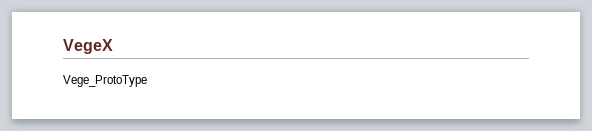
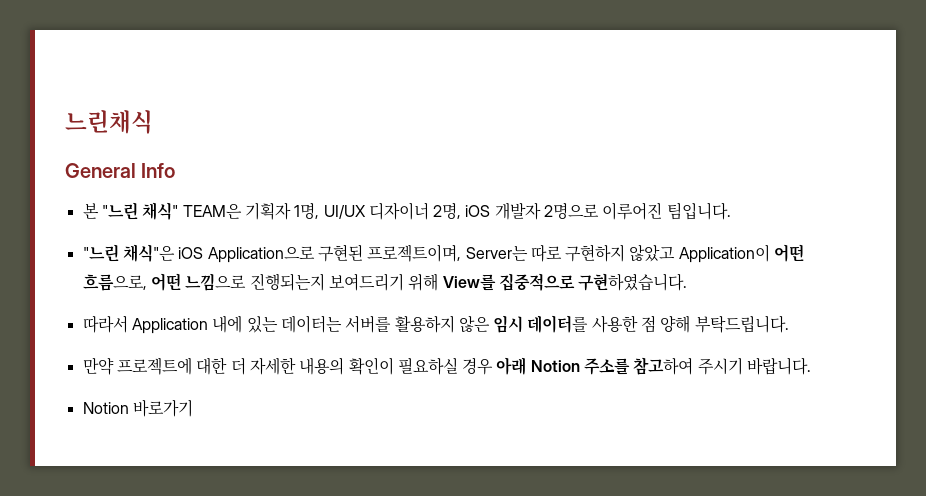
- VegeX
- Vege_ProtoType
+ 느린채식
+ General Info
+ 본 "느린 채식" TEAM은 기획자 1명, UI/UX 디자이너 2명, iOS 개발자 2명으로 이루어진 팀입니다.
+ "느린 채식"은 iOS Application으로 구현된 프로젝트이며, Server는 따로 구현하지 않았고 Application이 어떤 흐름으로, 어떤 느낌으로 진행되는지 보여드리기 위해 View를 집중적으로 구현하였습니다.
+ 따라서 Application 내에 있는 데이터는 서버를 활용하지 않은 임시 데이터를 사용한 점 양해 부탁드립니다.
+ 만약 프로젝트에 대한 더 자세한 내용의 확인이 필요하실 경우 아래 Notion 주소를 참고하여 주시기 바랍니다.
+ Notion 바로가기

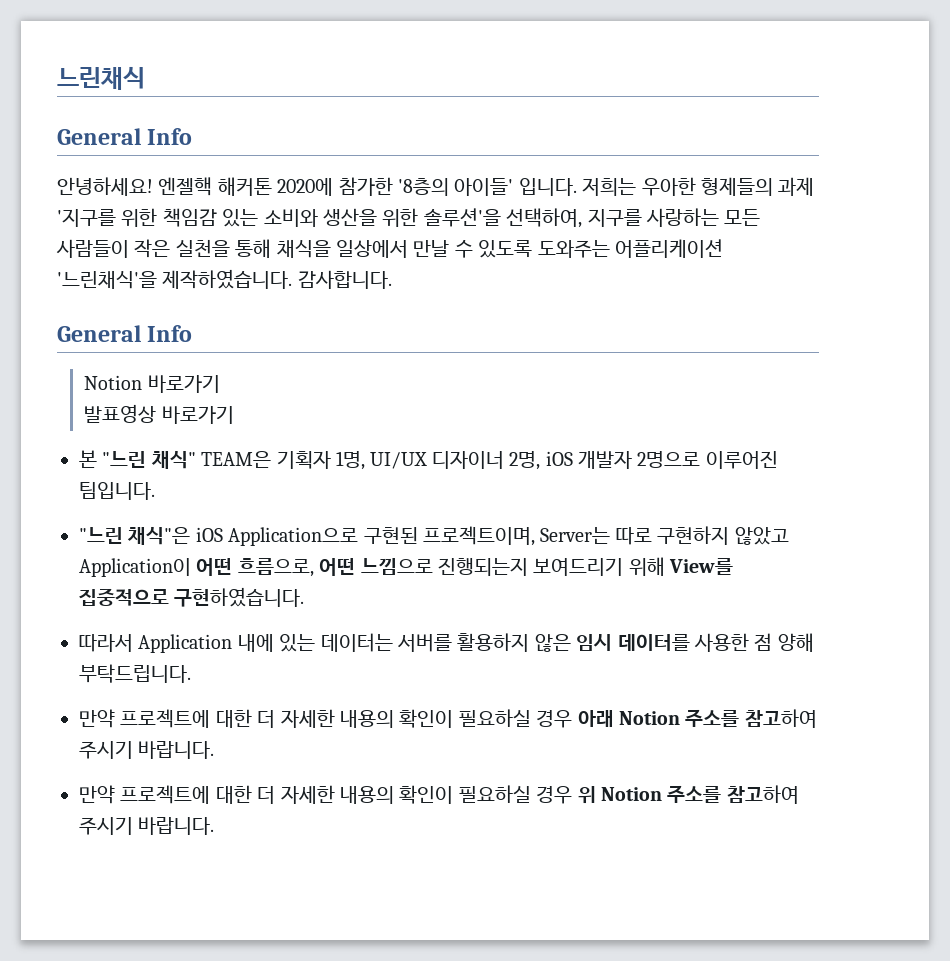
+ 안녕하세요! 엔젤핵 해커톤 2020에 참가한 '8층의 아이들' 입니다. 저희는 우아한 형제들의 과제 '지구를 위한 책임감 있는 소비와 생산을 위한 솔루션'을 선택하여, 지구를 사랑하는 모든 사람들이 작은 실천을 통해 채식을 일상에서 만날 수 있도록 도와주는 어플리케이션 '느린채식'을 제작하였습니다. 감사합니다.
+ General Info
+ Notion 바로가기
+ 발표영상 바로가기
- Notion 바로가기
+ 만약 프로젝트에 대한 더 자세한 내용의 확인이 필요하실 경우 위 Notion 주소를 참고하여 주시기 바랍니다.

